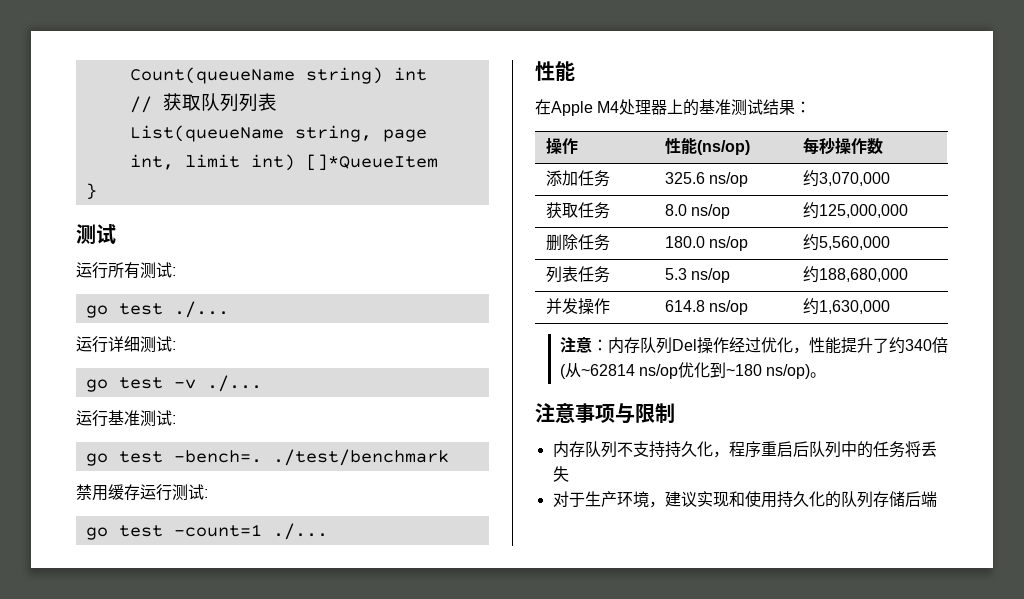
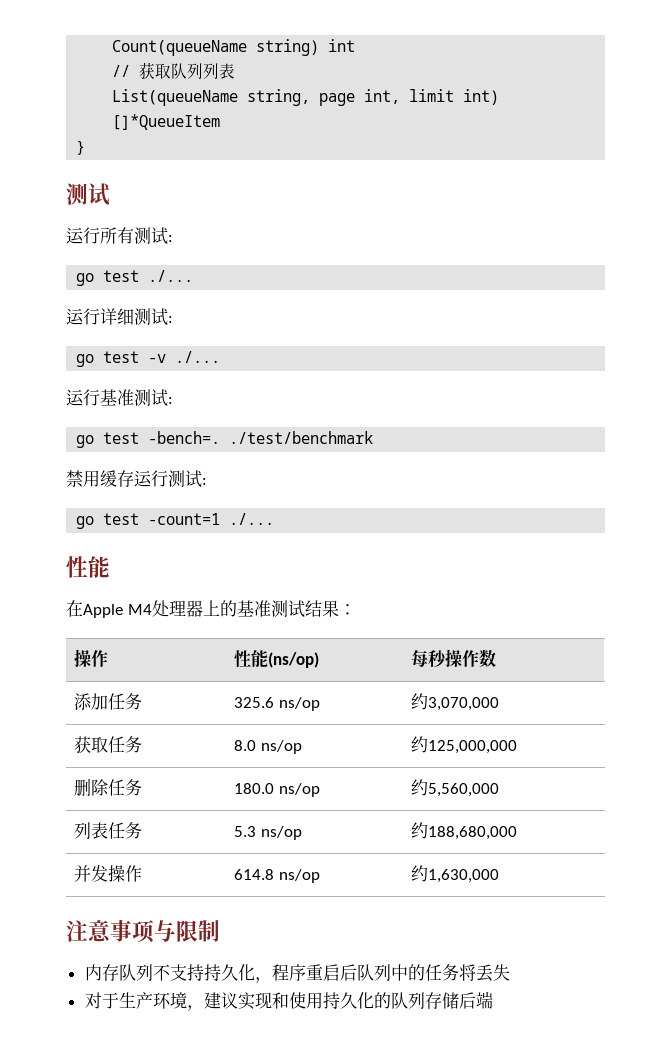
- 注意：内存队列Del操作经过优化，性能提升了约340倍(从~62814 ns/op优化到~180 ns/op)。

